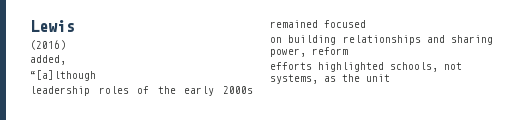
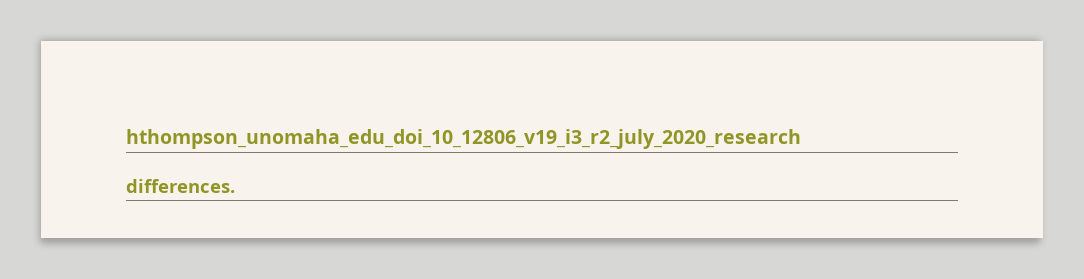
- Lewis
- (2016)
- added,
- “[a]lthough
- leadership roles of the early 2000s remained focused
- on building relationships and sharing power, reform
- efforts highlighted schools, not systems, as the unit
+ hthompson_unomaha_edu_doi_10_12806_v19_i3_r2_july_2020_research
+ differences.

